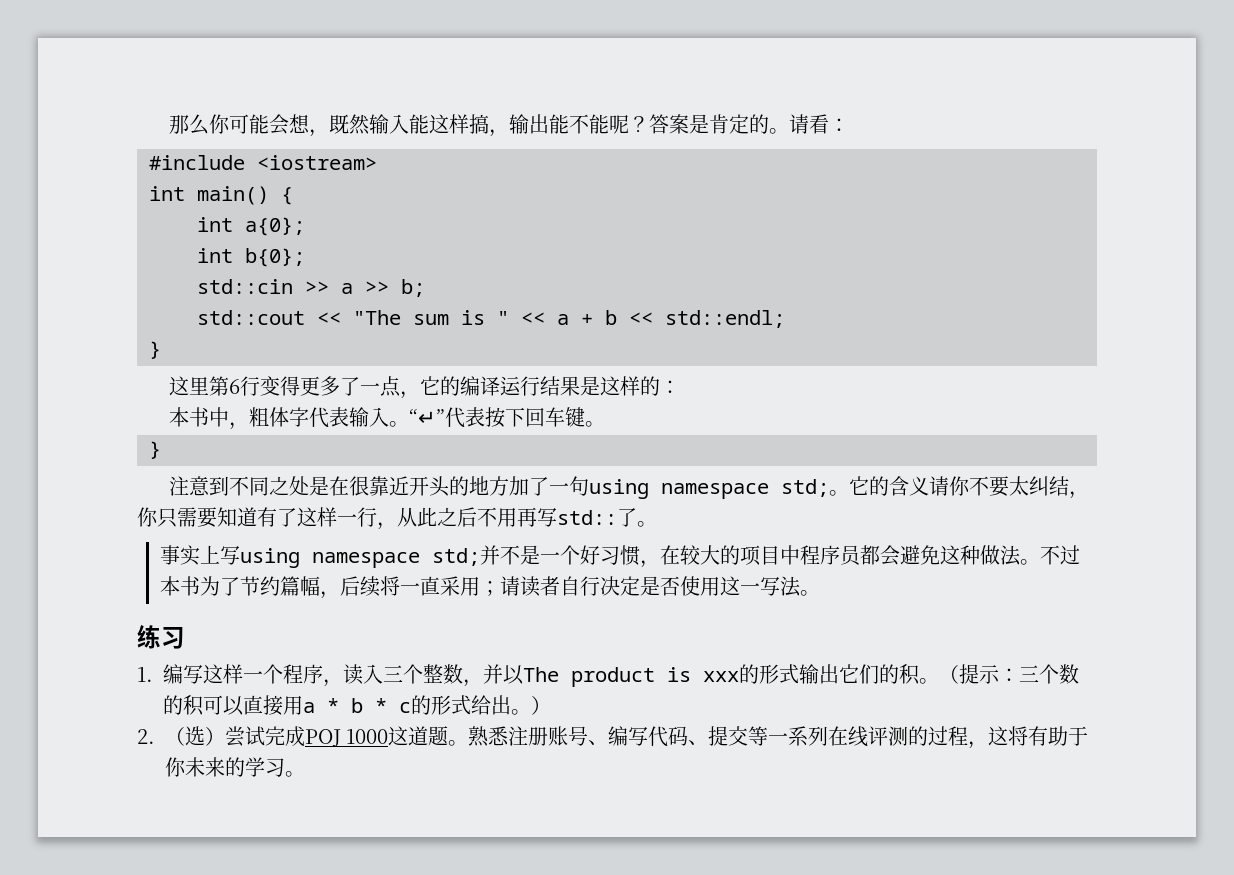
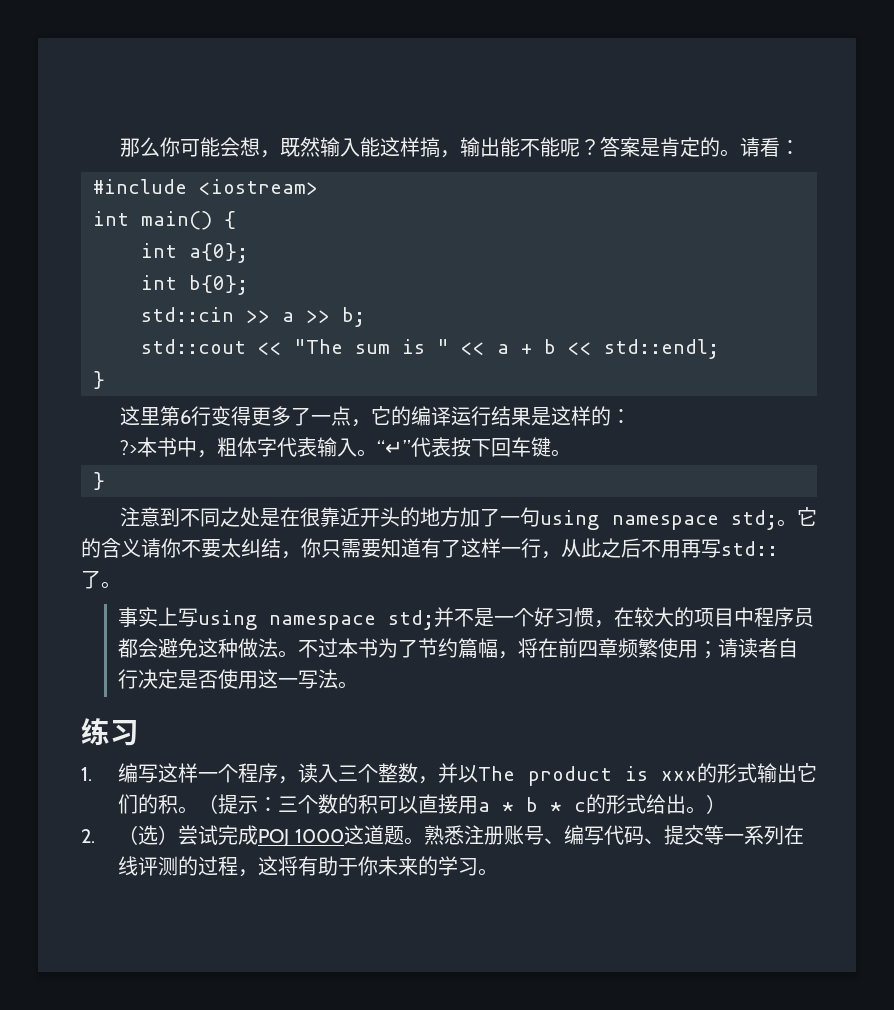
- 本书中，粗体字代表输入。
+ ?>本书中，粗体字代表输入。
- 不过本书为了节约篇幅，后续将一直采用；请读者自行决定是否使用这一写法。
+ 不过本书为了节约篇幅，将在前四章频繁使用；请读者自行决定是否使用这一写法。

